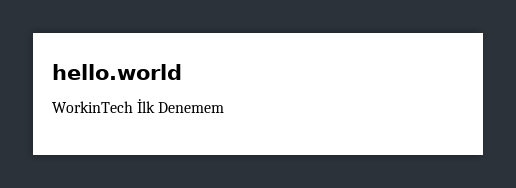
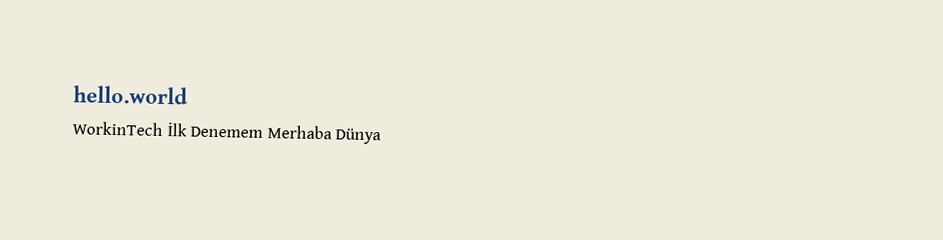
- WorkinTech İlk Denemem
+ WorkinTech İlk Denemem Merhaba Dünya

